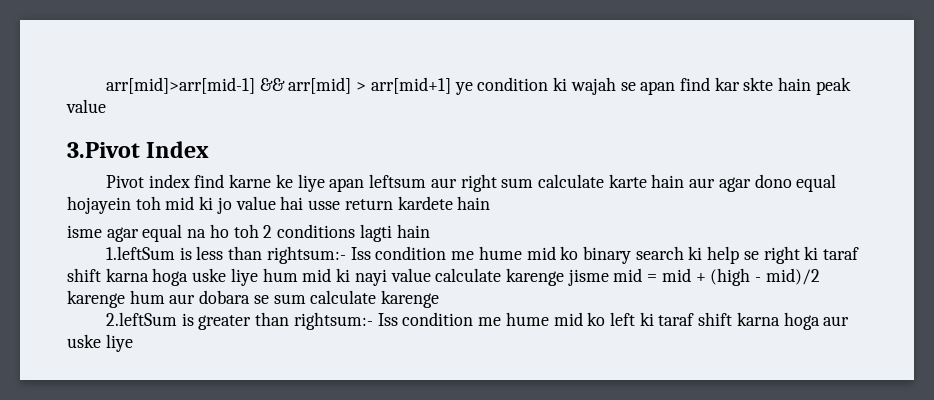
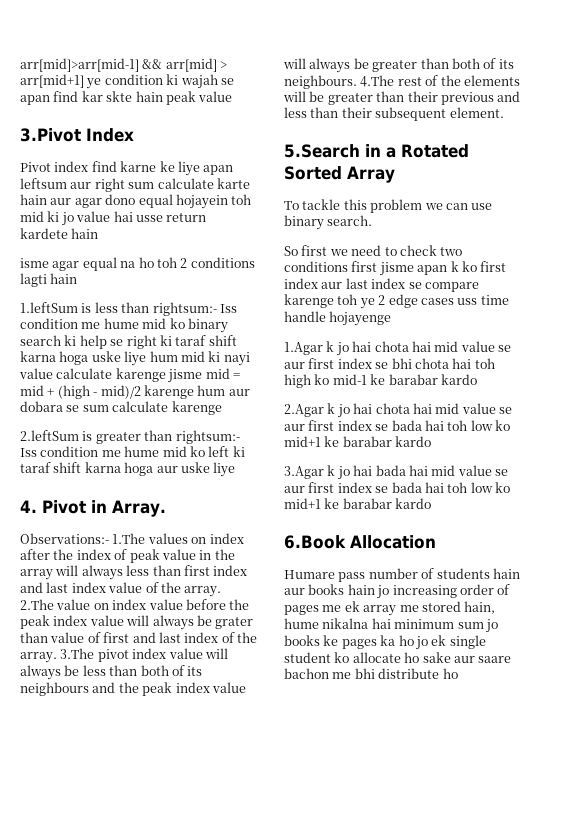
+ 4. Pivot in Array.
+ Observations:- 1.The values on index after the index of peak value in the array will always less than first index and last index value of the array. 2.The value on index value before the peak index value will always be grater than value of first and last index of the array. 3.The pivot index value will always be less than both of its neighbours and the peak index value will always be greater than both of its neighbours. 4.The rest of the elements will be greater than their previous and less than their subsequent element.
+ 5.Search in a Rotated Sorted Array
+ To tackle this problem we can use binary search.
+ So first we need to check two conditions first jisme apan k ko first index aur last index se compare karenge toh ye 2 edge cases uss time handle hojayenge
+ 1.Agar k jo hai chota hai mid value se aur first index se bhi chota hai toh high ko mid-1 ke barabar kardo
+ 2.Agar k jo hai chota hai mid value se aur first index se bada hai toh low ko mid+1 ke barabar kardo
+ 3.Agar k jo hai bada hai mid value se aur first index se bada hai toh low ko mid+1 ke barabar kardo
+ 6.Book Allocation
+ Humare pass number of students hain aur books hain jo increasing order of pages me ek array me stored hain, hume nikalna hai minimum sum jo books ke pages ka ho jo ek single student ko allocate ho sake aur saare bachon me bhi distribute ho

